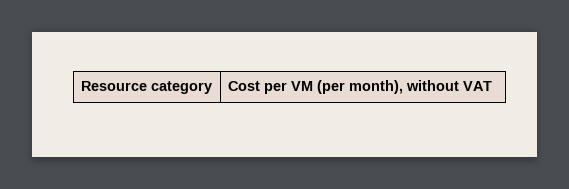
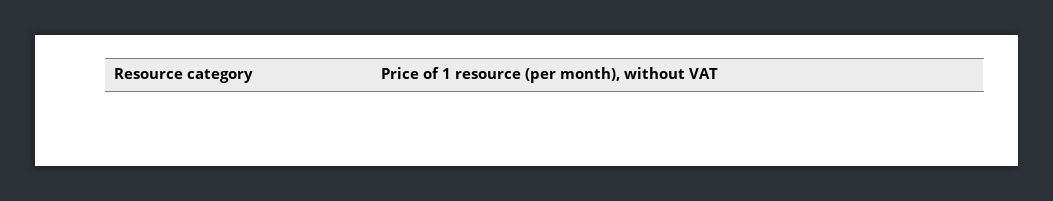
- Resource category | Cost per VM (per month), without VAT
+ Resource category | Price of 1 resource (per month), without VAT

